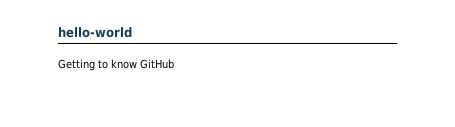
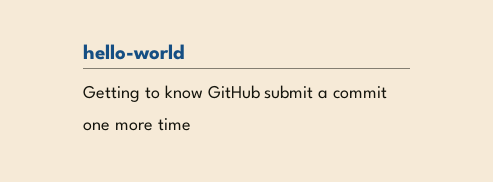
- Getting to know GitHub
+ Getting to know GitHub submit a commit
+ one more time

